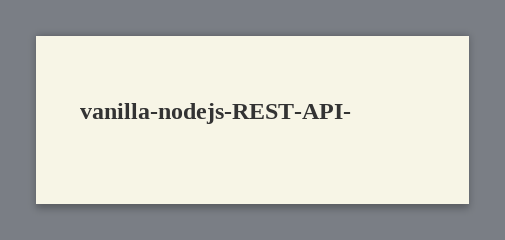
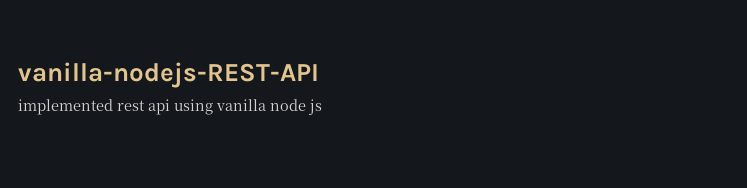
- vanilla-nodejs-REST-API-
+ vanilla-nodejs-REST-API
+ implemented rest api using vanilla node js

